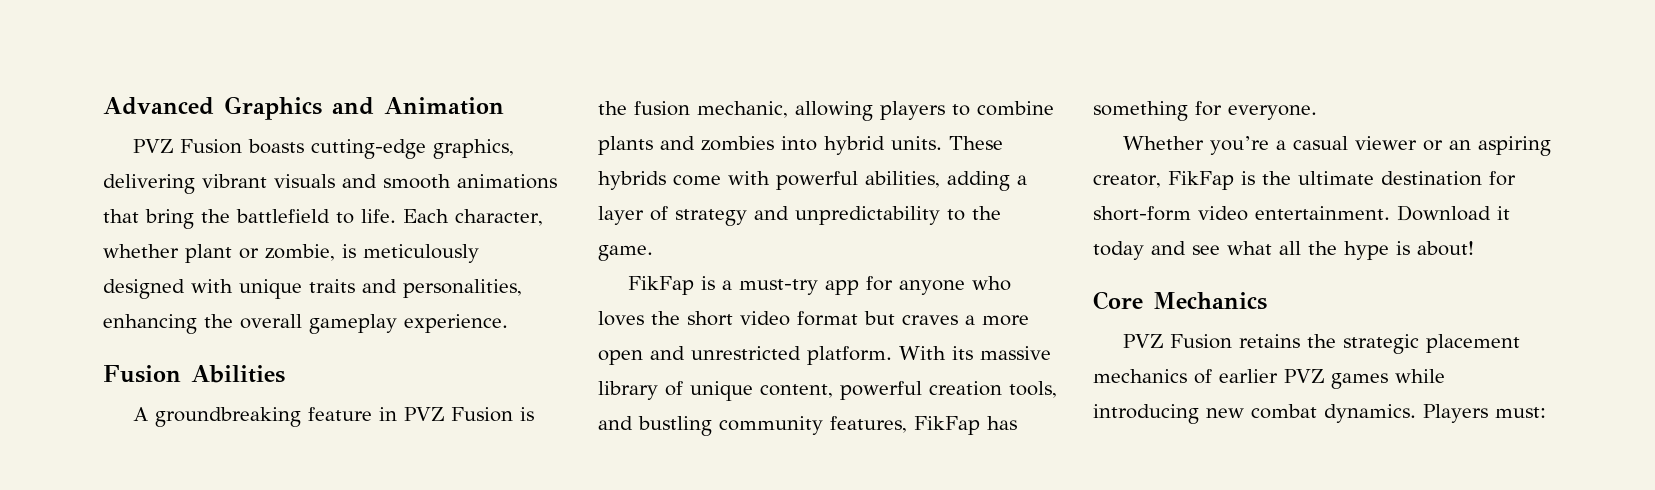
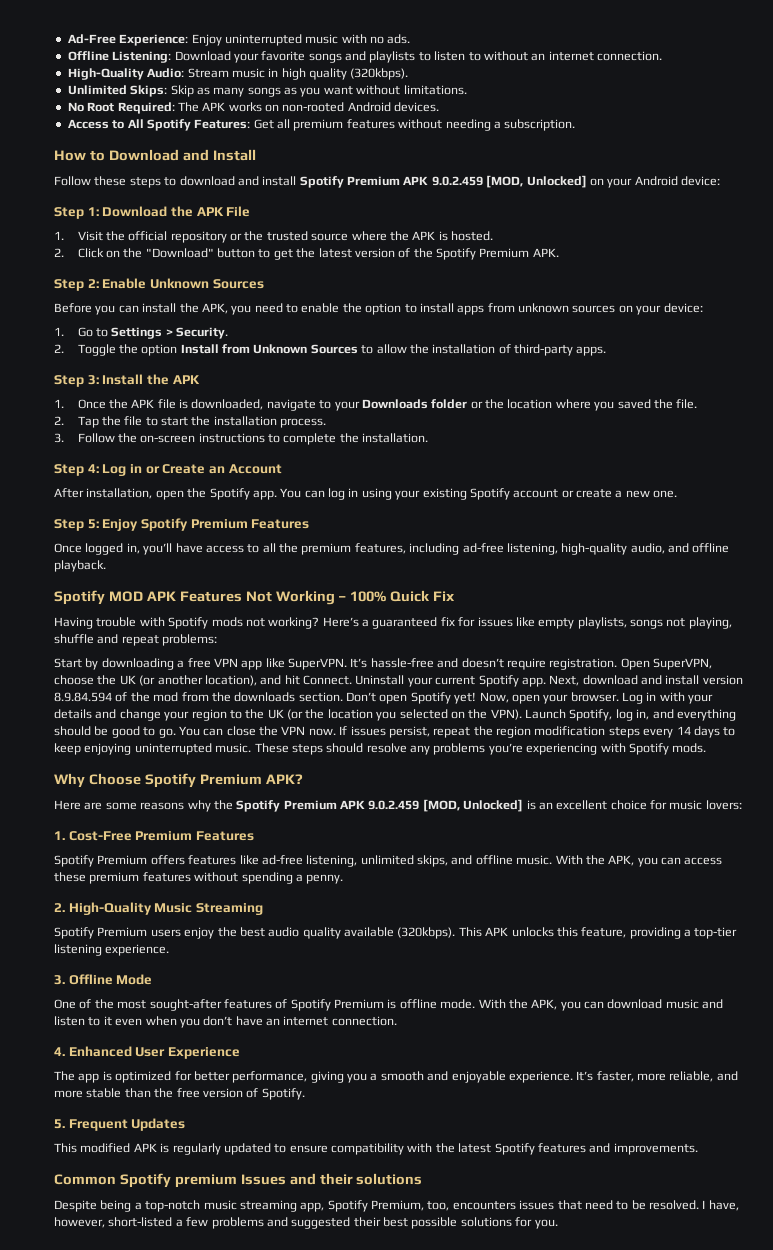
- Advanced Graphics and Animation
- PVZ Fusion boasts cutting-edge graphics, delivering vibrant visuals and smooth animations that bring the battlefield to life. Each character, whether plant or zombie, is meticulously designed with unique traits and personalities, enhancing the overall gameplay experience.
- Fusion Abilities
- A groundbreaking feature in PVZ Fusion is the fusion mechanic, allowing players to combine plants and zombies into hybrid units. These hybrids come with powerful abilities, adding a layer of strategy and unpredictability to the game.
- FikFap is a must-try app for anyone who loves the short video format but craves a more open and unrestricted platform. With its massive library of unique content, powerful creation tools, and bustling community features, FikFap has something for everyone.
- Whether you’re a casual viewer or an aspiring creator, FikFap is the ultimate destination for short-form video entertainment. Download it today and see what all the hype is about!
- Core Mechanics
- PVZ Fusion retains the strategic placement mechanics of earlier PVZ games while introducing new combat dynamics. Players must:
+ Ad-Free Experience: Enjoy uninterrupted music with no ads.
+ Offline Listening: Download your favorite songs and playlists to listen to without an internet connection.
+ High-Quality Audio: Stream music in high quality (320kbps).
+ Unlimited Skips: Skip as many songs as you want without limitations.
+ No Root Required: The APK works on non-rooted Android devices.
+ Access to All Spotify Features: Get all premium features without needing a subscription.
+ How to Download and Install
+ Follow these steps to download and install Spotify Premium APK 9.0.2.459 [MOD, Unlocked] on your Android device:
+ Step 1: Download the APK File
+ 1. Visit the official repository or the trusted source where the APK is hosted.
+ 2. Click on the "Download" button to get the latest version of the Spotify Premium APK.
+ Step 2: Enable Unknown Sources
+ Before you can install the APK, you need to enable the option to install apps from unknown sources on your device:
+ 1. Go to Settings > Security.
+ 2. Toggle the option Install from Unknown Sources to allow the installation of third-party apps.
+ Step 3: Install the APK
+ 1. Once the APK file is downloaded, navigate to your Downloads folder or the location where you saved the file.
+ 2. Tap the file to start the installation process.
+ 3. Follow the on-screen instructions to complete the installation.
+ Step 4: Log in or Create an Account
+ After installation, open the Spotify app. You can log in using your existing Spotify account or create a new one.
+ Step 5: Enjoy Spotify Premium Features
+ Once logged in, you’ll have access to all the premium features, including ad-free listening, high-quality audio, and offline playback.
+ Spotify MOD APK Features Not Working – 100% Quick Fix
+ Having trouble with Spotify mods not working? Here’s a guaranteed fix for issues like empty playlists, songs not playing, shuffle and repeat problems:
+ Start by downloading a free VPN app like SuperVPN. It’s hassle-free and doesn’t require registration. Open SuperVPN, choose the UK (or another location), and hit Connect. Uninstall your current Spotify app. Next, download and install version 8.9.84.594 of the mod from the downloads section. Don’t open Spotify yet! Now, open your browser. Log in with your details and change your region to the UK (or the location you selected on the VPN). Launch Spotify, log in, and everything should be good to go. You can close the VPN now. If issues persist, repeat the region modification steps every 14 days to keep enjoying uninterrupted music. These steps should resolve any problems you’re experiencing with Spotify mods.
+ Why Choose Spotify Premium APK?
+ Here are some reasons why the Spotify Premium APK 9.0.2.459 [MOD, Unlocked] is an excellent choice for music lovers:
+ 1. Cost-Free Premium Features
+ Spotify Premium offers features like ad-free listening, unlimited skips, and offline music. With the APK, you can access these premium features without spending a penny.
+ 2. High-Quality Music Streaming
+ Spotify Premium users enjoy the best audio quality available (320kbps). This APK unlocks this feature, providing a top-tier listening experience.
+ 3. Offline Mode
+ One of the most sought-after features of Spotify Premium is offline mode. With the APK, you can download music and listen to it even when you don’t have an internet connection.
+ 4. Enhanced User Experience
+ The app is optimized for better performance, giving you a smooth and enjoyable experience. It’s faster, more reliable, and more stable than the free version of Spotify.
+ 5. Frequent Updates
+ This modified APK is regularly updated to ensure compatibility with the latest Spotify features and improvements.
+ Common Spotify premium Issues and their solutions
+ Despite being a top-notch music streaming app, Spotify Premium, too, encounters issues that need to be resolved. I have, however, short-listed a few problems and suggested their best possible solutions for you.

